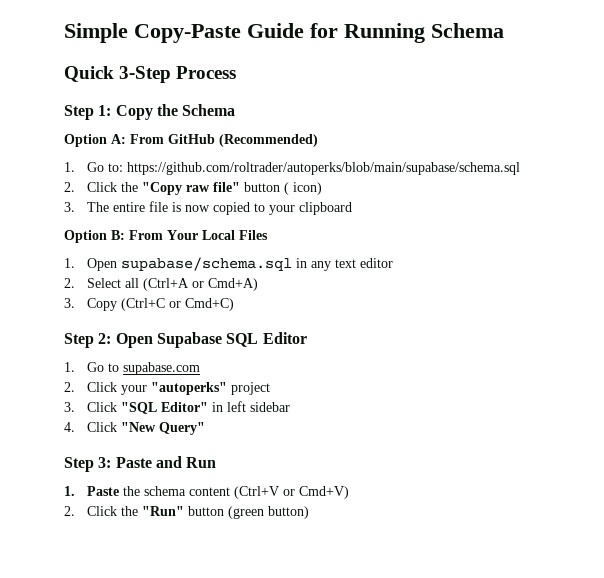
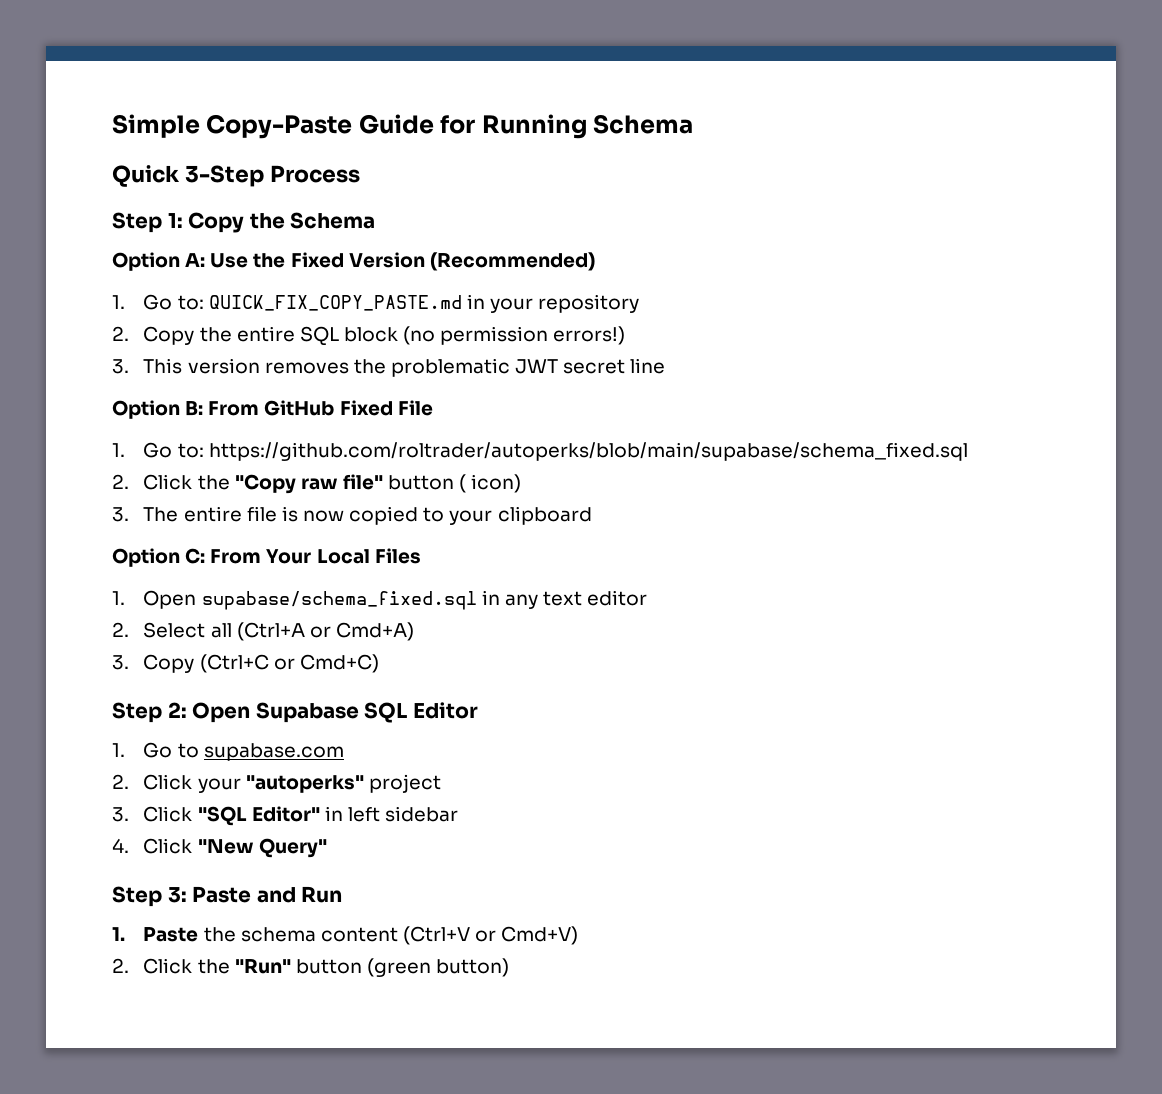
- Option A: From GitHub (Recommended)
+ Option A: Use the Fixed Version (Recommended)
- 1. Go to: https://github.com/roltrader/autoperks/blob/main/supabase/schema.sql
+ 1. Go to: QUICK_FIX_COPY_PASTE.md in your repository
+ 2. Copy the entire SQL block (no permission errors!)
+ 3. This version removes the problematic JWT secret line
+ Option B: From GitHub Fixed File
+ 1. Go to: https://github.com/roltrader/autoperks/blob/main/supabase/schema_fixed.sql
- Option B: From Your Local Files
+ Option C: From Your Local Files
- 1. Open supabase/schema.sql in any text editor
+ 1. Open supabase/schema_fixed.sql in any text editor

